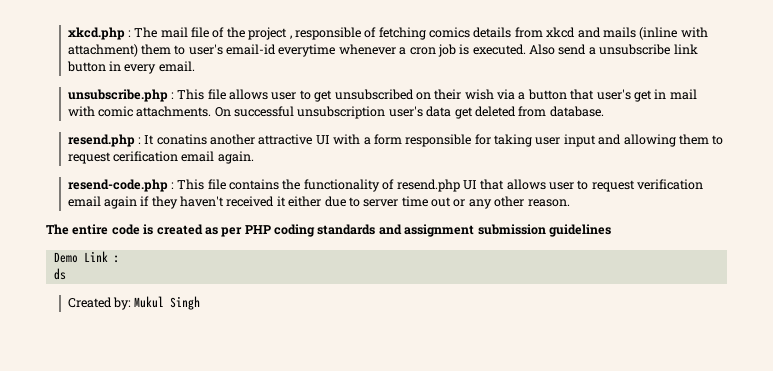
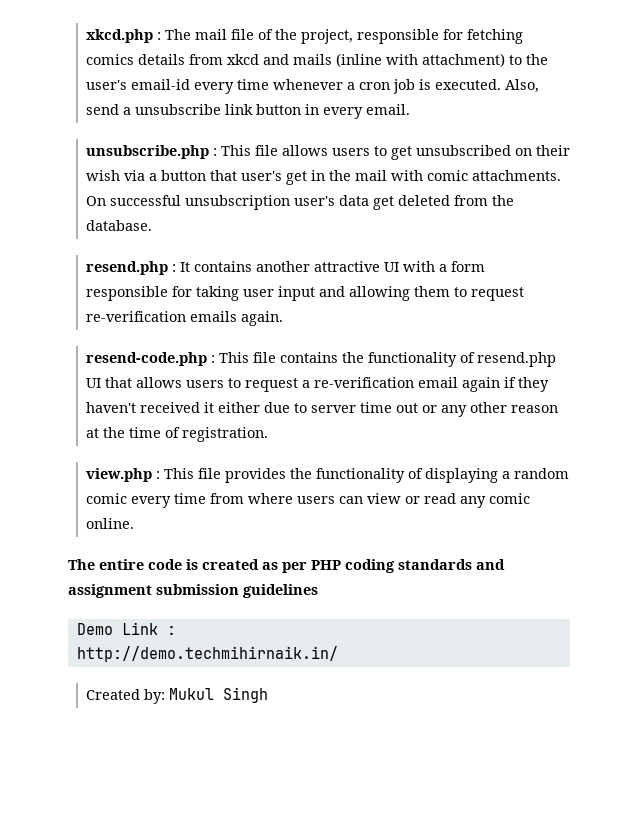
- xkcd.php : The mail file of the project , responsible of fetching comics details from xkcd and mails (inline with attachment) them to user's email-id everytime whenever a cron job is executed.
+ xkcd.php : The mail file of the project, responsible for fetching comics details from xkcd and mails (inline with attachment) to the user's email-id every time whenever a cron job is executed.
- Also send a unsubscribe link button in every email.
+ Also, send a unsubscribe link button in every email.
- unsubscribe.php : This file allows user to get unsubscribed on their wish via a button that user's get in mail with comic attachments.
+ unsubscribe.php : This file allows users to get unsubscribed on their wish via a button that user's get in the mail with comic attachments.
- On successful unsubscription user's data get deleted from database.
+ On successful unsubscription user's data get deleted from the database.
- resend.php : It conatins another attractive UI with a form responsible for taking user input and allowing them to request cerification email again.
+ resend.php : It contains another attractive UI with a form responsible for taking user input and allowing them to request re-verification emails again.
- resend-code.php : This file contains the functionality of resend.php UI that allows user to request verification email again if they haven't received it either due to server time out or any other reason.
+ resend-code.php : This file contains the functionality of resend.php UI that allows users to request a re-verification email again if they haven't received it either due to server time out or any other reason at the time of registration.
+ view.php : This file provides the functionality of displaying a random comic every time from where users can view or read any comic online.
- ds
+ http://demo.techmihirnaik.in/

